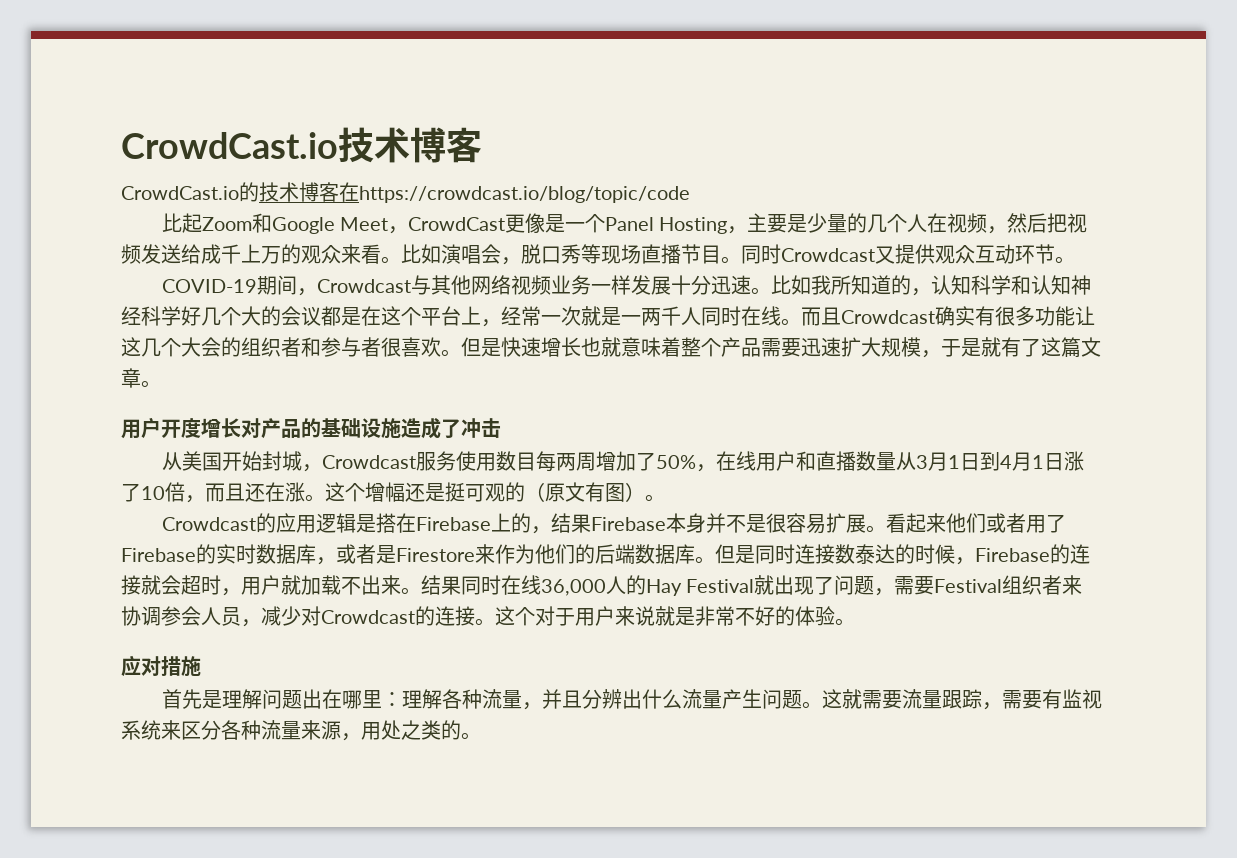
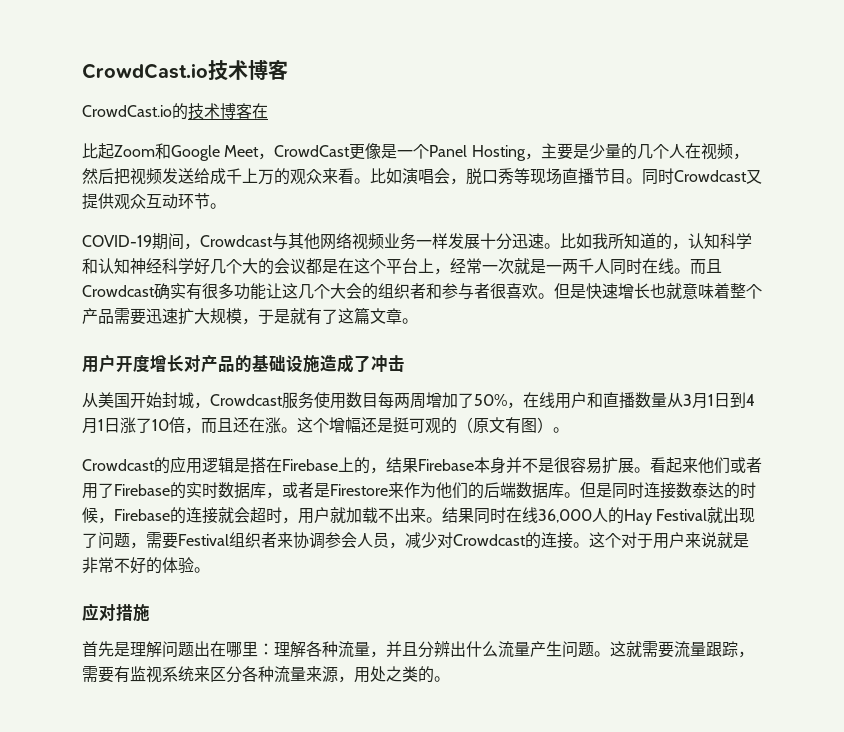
- CrowdCast.io的技术博客在https://crowdcast.io/blog/topic/code
+ CrowdCast.io的技术博客在

